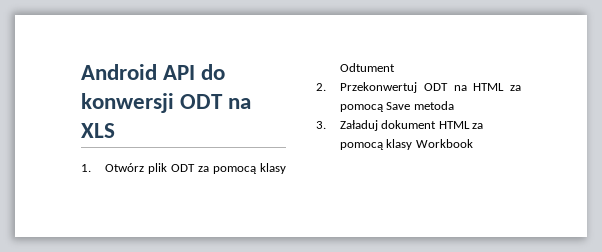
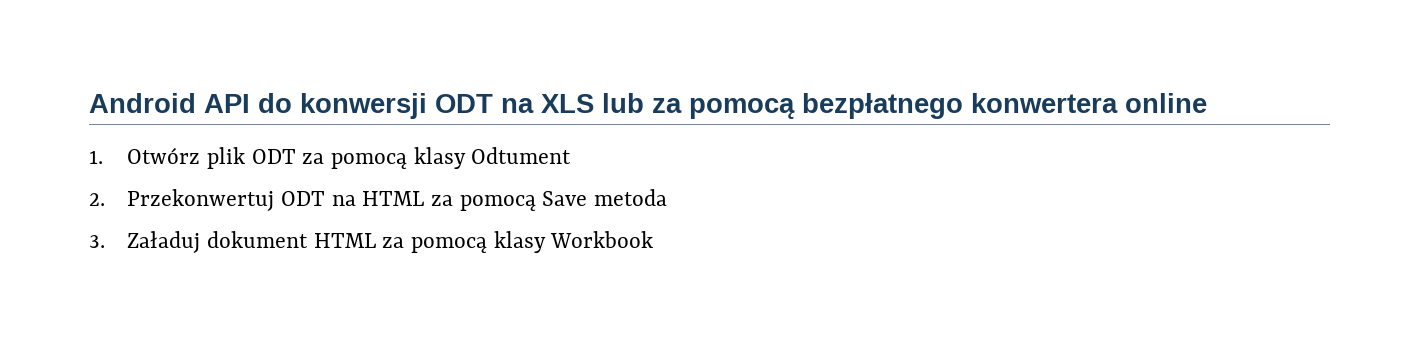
- Android API do konwersji ODT na XLS
+ Android API do konwersji ODT na XLS lub za pomocą bezpłatnego konwertera online

